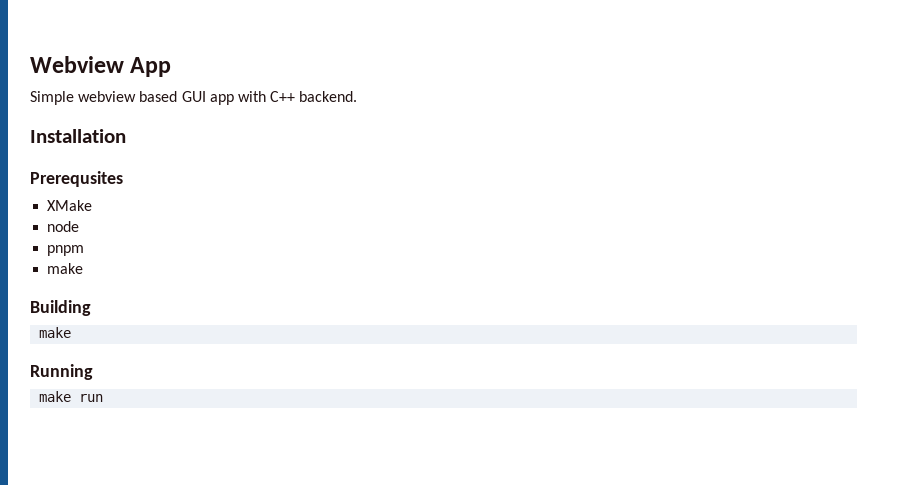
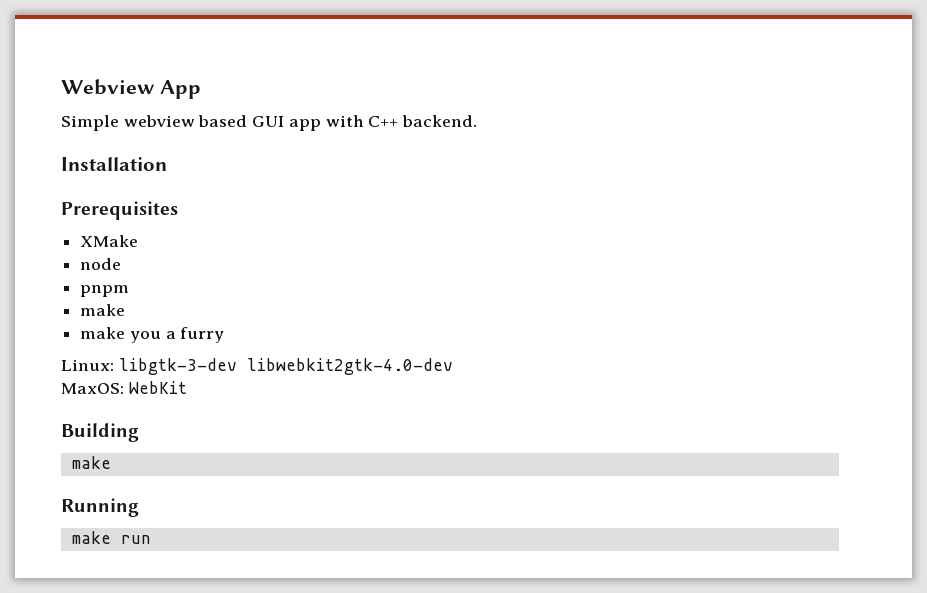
- Prerequsites
+ Prerequisites
+ make you a furry
+ Linux: libgtk-3-dev libwebkit2gtk-4.0-dev
+ MaxOS: WebKit

